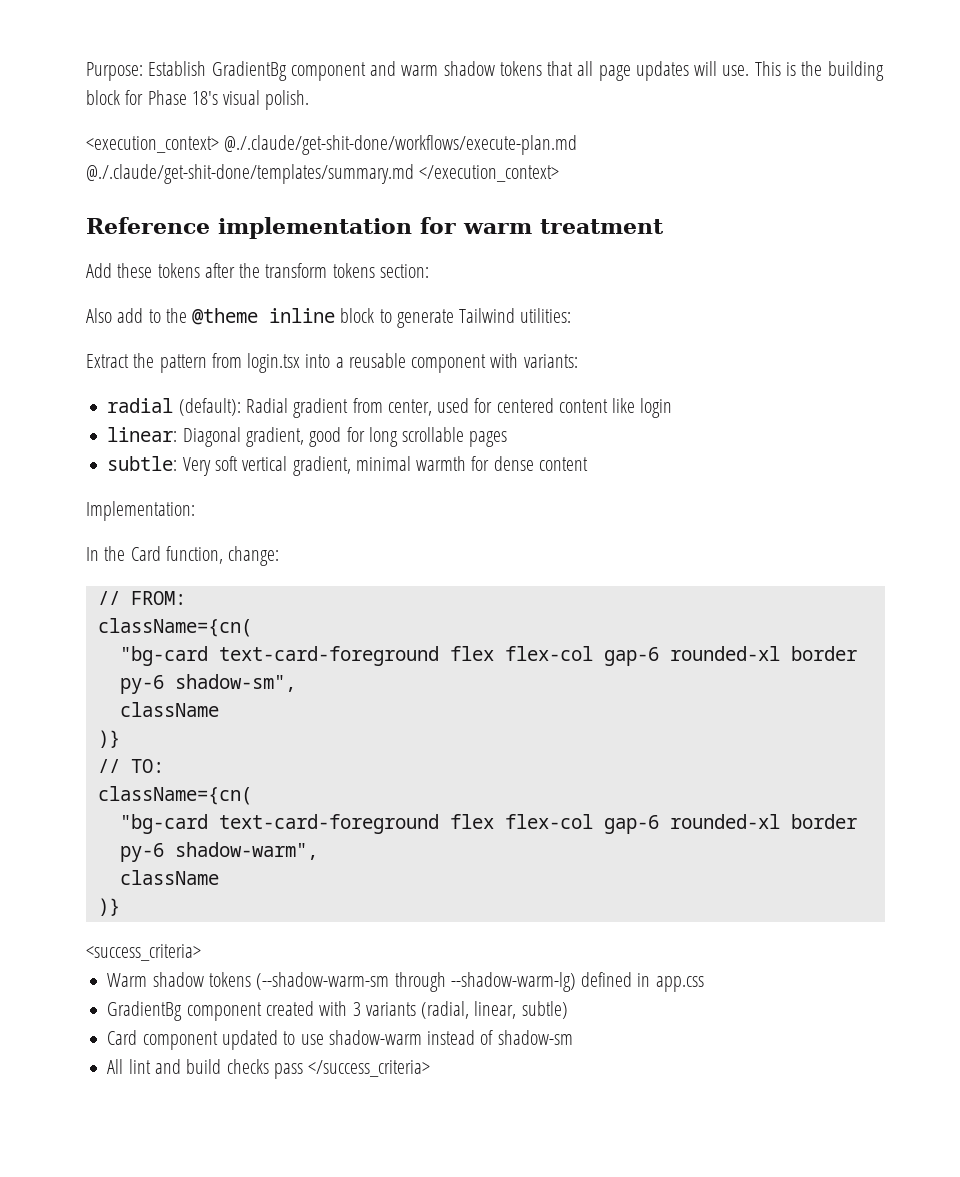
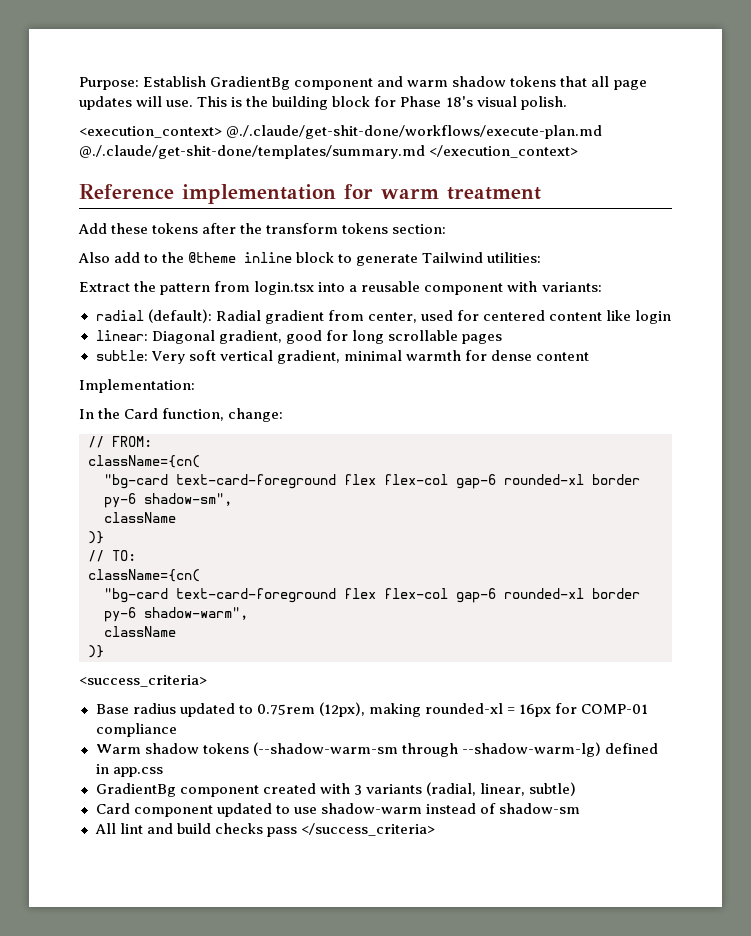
+ Base radius updated to 0.75rem (12px), making rounded-xl = 16px for COMP-01 compliance

